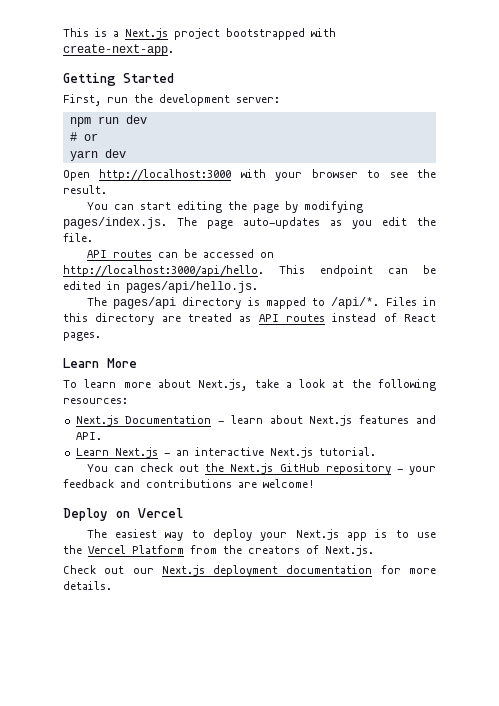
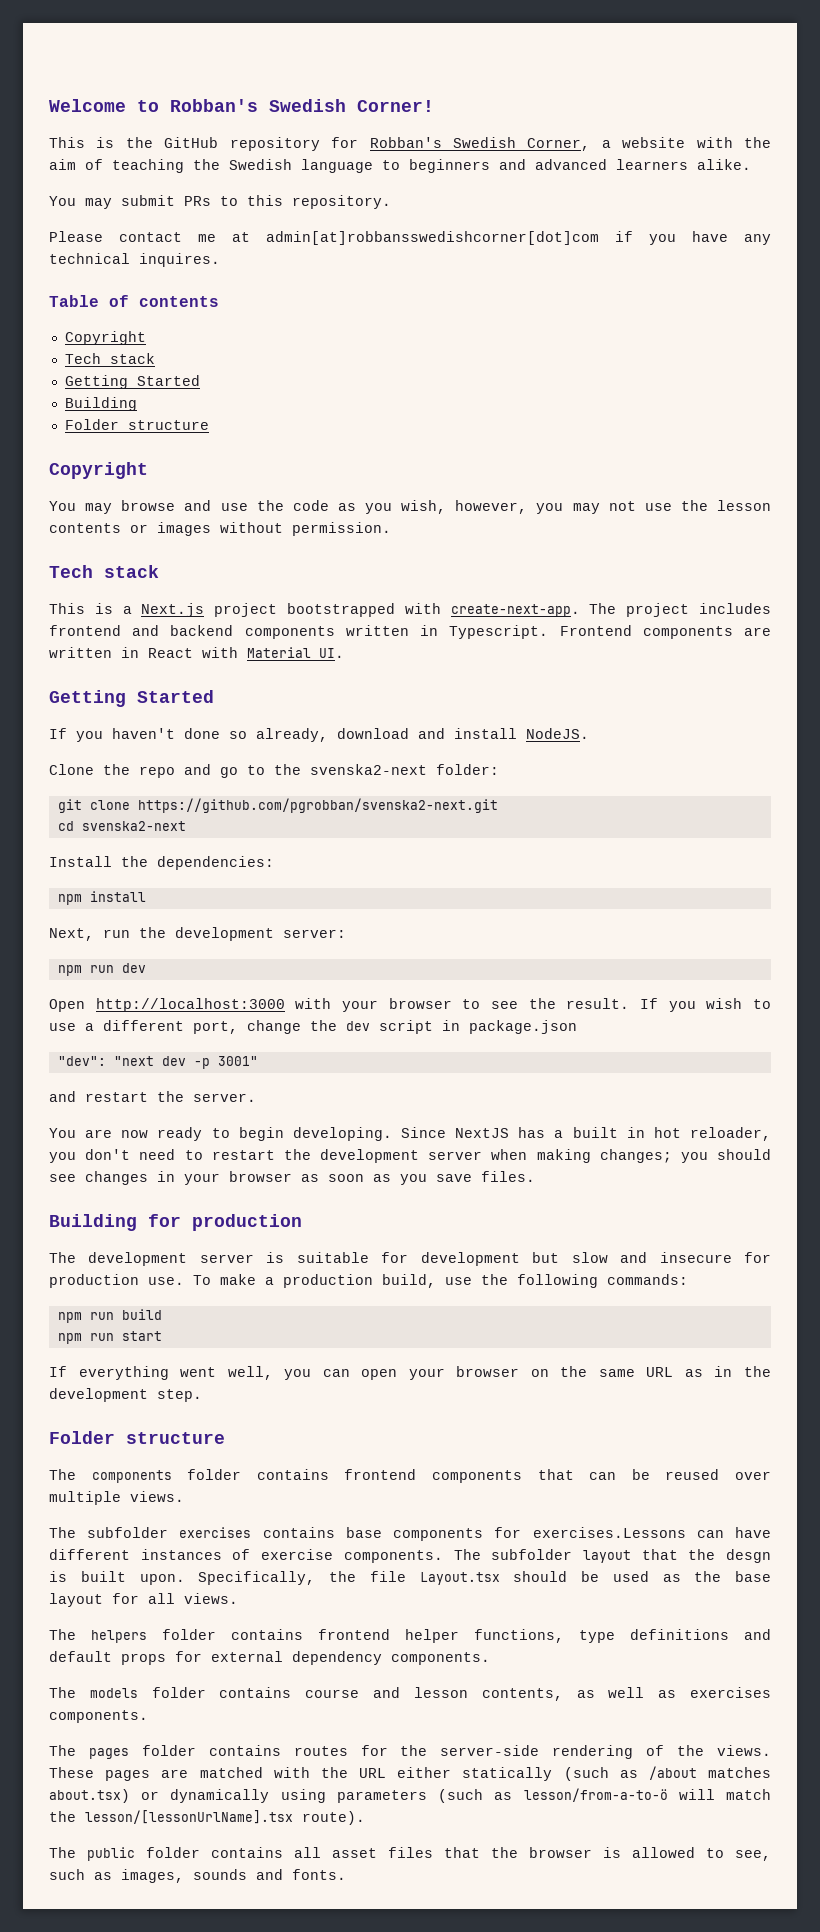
+ Welcome to Robban's Swedish Corner!
+ This is the GitHub repository for Robban's Swedish Corner, a website with the aim of teaching the Swedish language to beginners and advanced learners alike.
+ You may submit PRs to this repository.
+ Please contact me at admin[at]robbansswedishcorner[dot]com if you have any technical inquires.
+ Table of contents
+ Copyright
+ Tech stack
+ Getting Started
+ Building
+ Folder structure
+ Copyright
+ You may browse and use the code as you wish, however, you may not use the lesson contents or images without permission.
+ Tech stack
- This is a Next.js project bootstrapped with create-next-app.
+ This is a Next.js project bootstrapped with create-next-app. The project includes frontend and backend components written in Typescript. Frontend components are written in React with Material UI.
  Getting Started
- First, run the development server:
+ If you haven't done so already, download and install NodeJS.
+ Clone the repo and go to the svenska2-next folder:
+ git clone https://github.com/pgrobban/svenska2-next.git
+ cd svenska2-next
+ Install the dependencies:
+ npm install
+ Next, run the development server:
- # or
- yarn dev
- Open http://localhost:3000 with your browser to see the result.
- You can start editing the page by modifying pages/index.js. The page auto-updates as you edit the file.
- API routes can be accessed on http://localhost:3000/api/hello. This endpoint can be edited in pages/api/hello.js.
- The pages/api directory is mapped to /api/*. Files in this directory are treated as API routes instead of React pages.
- Learn More
- To learn more about Next.js, take a look at the following resources:
- Next.js Documentation - learn about Next.js features and API.
- Learn Next.js - an interactive Next.js tutorial.
- You can check out the Next.js GitHub repository - your feedback and contributions are welcome!
- Deploy on Vercel
- The easiest way to deploy your Next.js app is to use the Vercel Platform from the creators of Next.js.
- Check out our Next.js deployment documentation for more details.
+ Open http://localhost:3000 with your browser to see the result. If you wish to use a different port, change the dev script in package.json
+ "dev": "next dev -p 3001"
+ and restart the server.
+ You are now ready to begin developing. Since NextJS has a built in hot reloader, you don't need to restart the development server when making changes; you should see changes in your browser as soon as you save files.
+ Building for production
+ The development server is suitable for development but slow and insecure for production use. To make a production build, use the following commands:
+ npm run build
+ npm run start
+ If everything went well, you can open your browser on the same URL as in the development step.
+ Folder structure
+ The components folder contains frontend components that can be reused over multiple views.
+ The subfolder exercises contains base components for exercises.Lessons can have different instances of exercise components. The subfolder layout that the desgn is built upon. Specifically, the file Layout.tsx should be used as the base layout for all views.
+ The helpers folder contains frontend helper functions, type definitions and default props for external dependency components.
+ The models folder contains course and lesson contents, as well as exercises components.
+ The pages folder contains routes for the server-side rendering of the views. These pages are matched with the URL either statically (such as /about matches about.tsx) or dynamically using parameters (such as lesson/from-a-to-ö will match the lesson/[lessonUrlName].tsx route).
+ The public folder contains all asset files that the browser is allowed to see, such as images, sounds and fonts.

